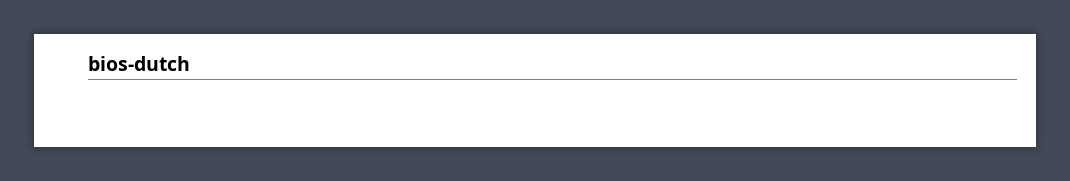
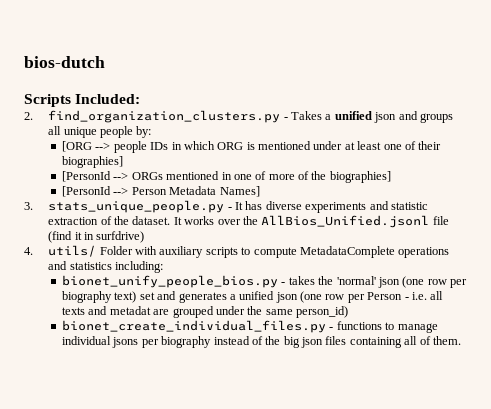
+ Scripts Included:
+ 2. find_organization_clusters.py - Takes a unified json and groups all unique people by:
+ [ORG --> people IDs in which ORG is mentioned under at least one of their biographies]
+ [PersonId --> ORGs mentioned in one of more of the biographies]
+ [PersonId --> Person Metadata Names]
+ 3. stats_unique_people.py - It has diverse experiments and statistic extraction of the dataset. It works over the AllBios_Unified.jsonl file (find it in surfdrive)
+ 4. utils/ Folder with auxiliary scripts to compute MetadataComplete operations and statistics including:
+ bionet_unify_people_bios.py - takes the 'normal' json (one row per biography text) set and generates a unified json (one row per Person - i.e. all texts and metadat are grouped under the same person_id)
+ bionet_create_individual_files.py - functions to manage individual jsons per biography instead of the big json files containing all of them.

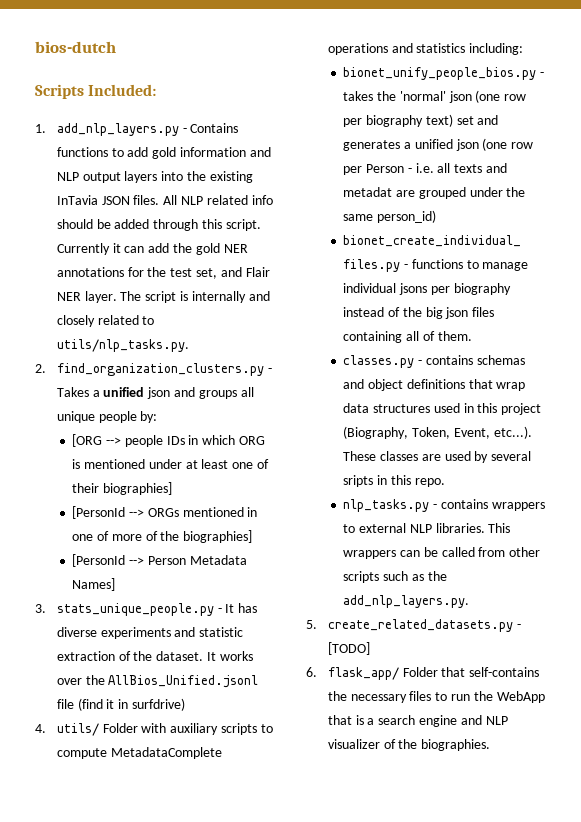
+ 1. add_nlp_layers.py - Contains functions to add gold information and NLP output layers into the existing InTavia JSON files. All NLP related info should be added through this script. Currently it can add the gold NER annotations for the test set, and Flair NER layer. The script is internally and closely related to utils/nlp_tasks.py.
+ classes.py - contains schemas and object definitions that wrap data structures used in this project (Biography, Token, Event, etc...). These classes are used by several sripts in this repo.
+ nlp_tasks.py - contains wrappers to external NLP libraries. This wrappers can be called from other scripts such as the add_nlp_layers.py.
+ 5. create_related_datasets.py - [TODO]
+ 6. flask_app/ Folder that self-contains the necessary files to run the WebApp that is a search engine and NLP visualizer of the biographies.

